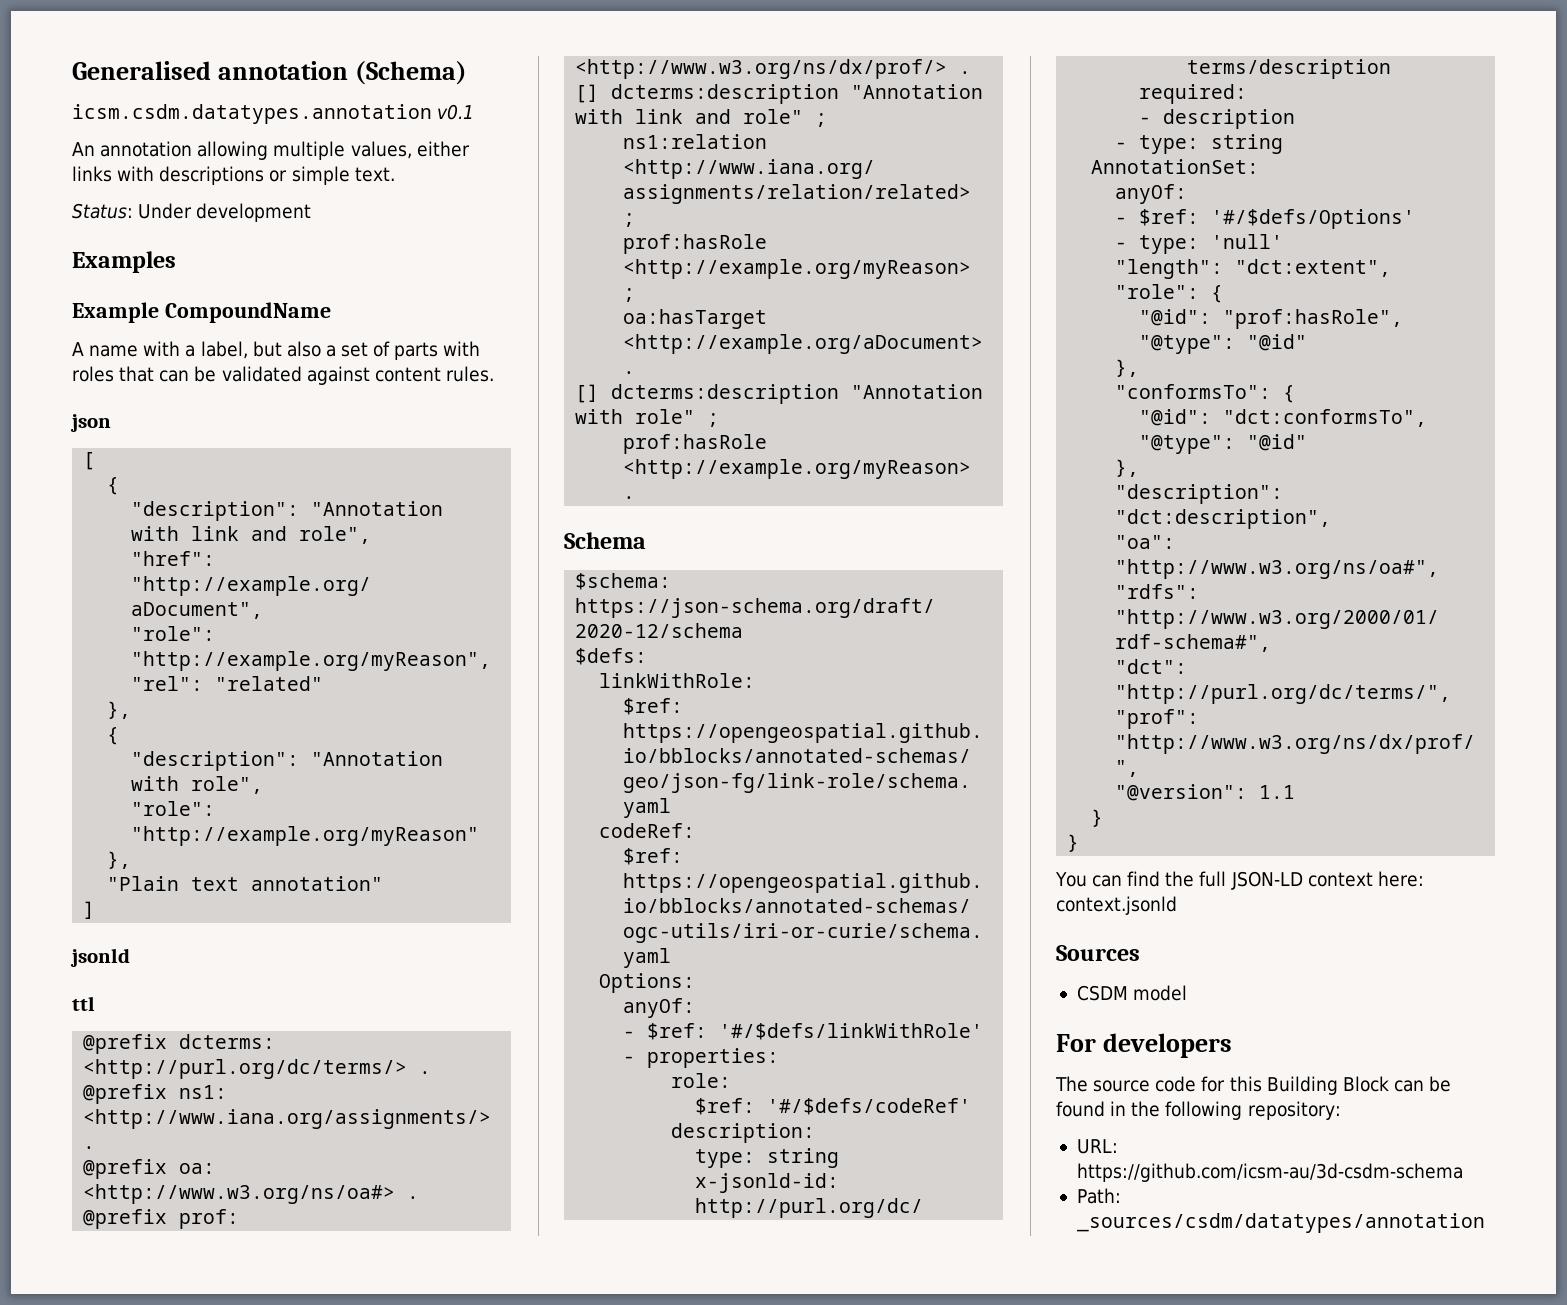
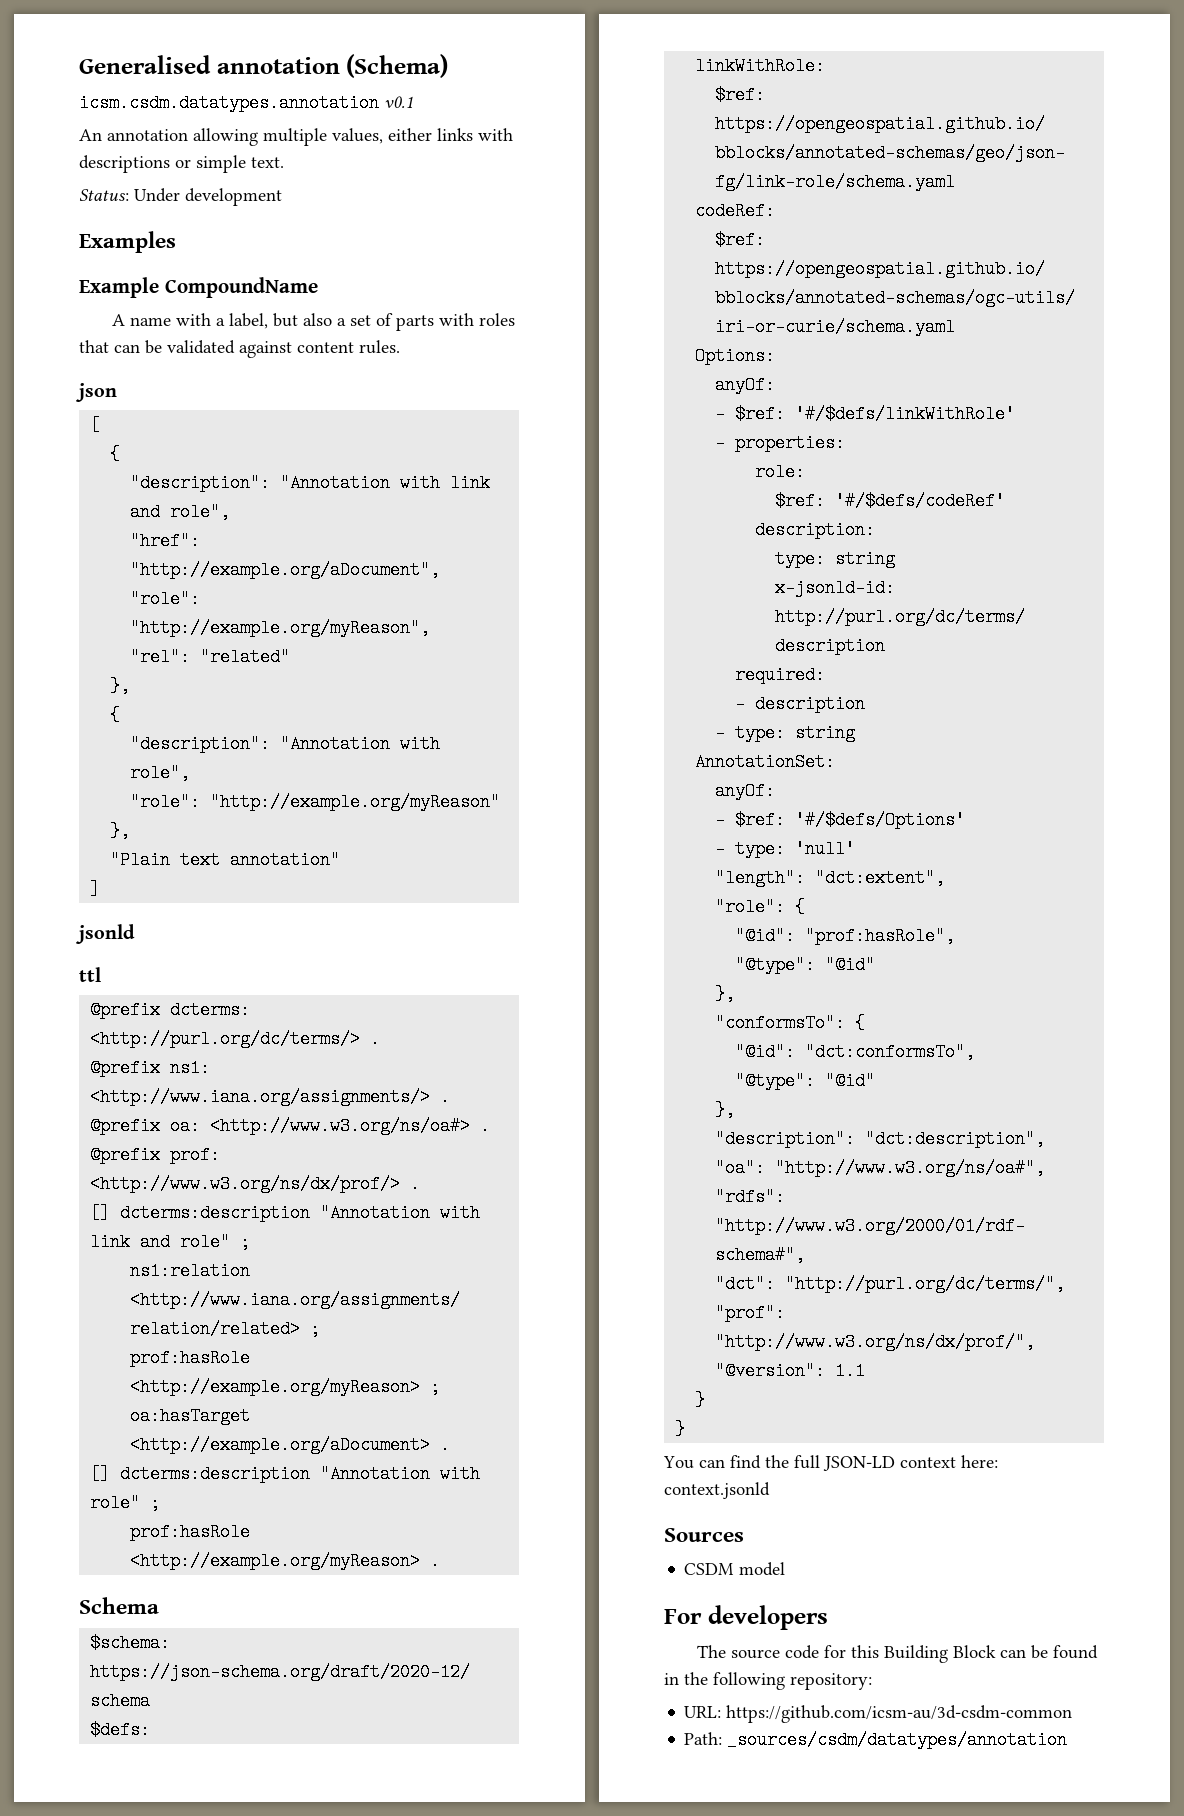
- URL: https://github.com/icsm-au/3d-csdm-schema
+ URL: https://github.com/icsm-au/3d-csdm-common

